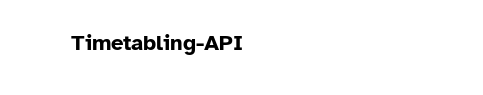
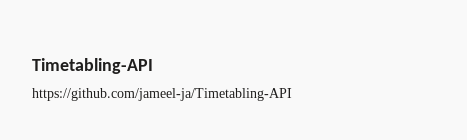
+ https://github.com/jameel-ja/Timetabling-API

